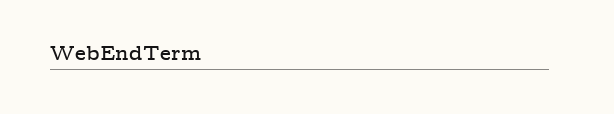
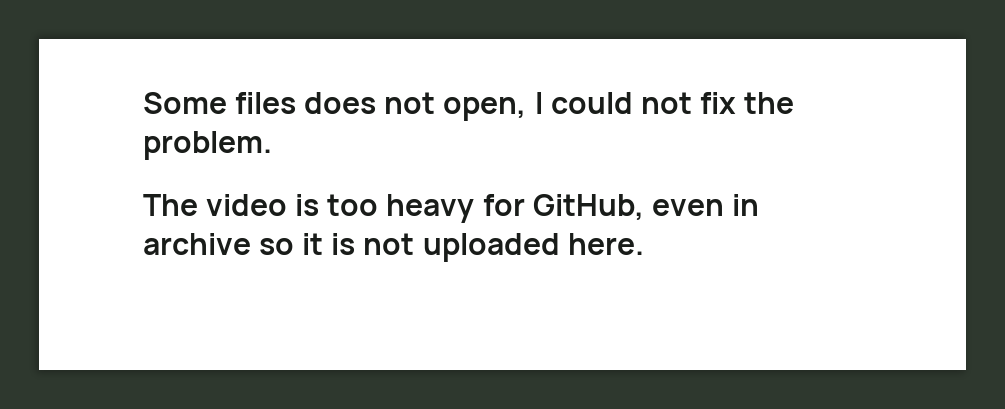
- WebEndTerm
+ Some files does not open, I could not fix the problem.
+ The video is too heavy for GitHub, even in archive so it is not uploaded here.

